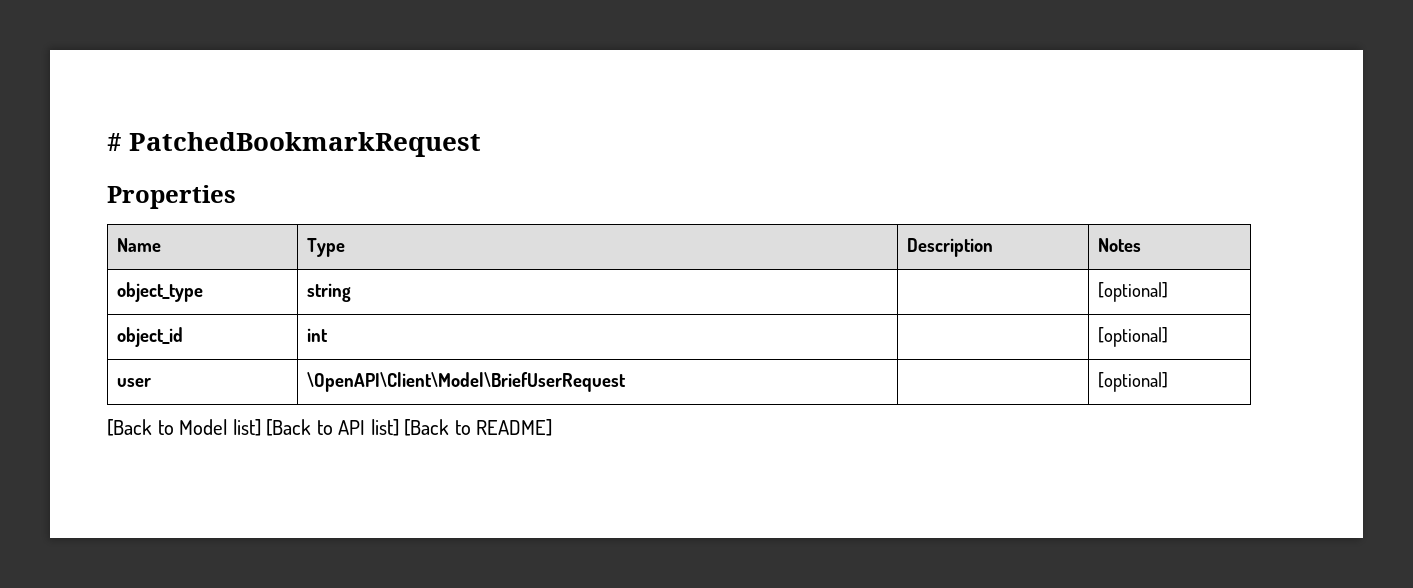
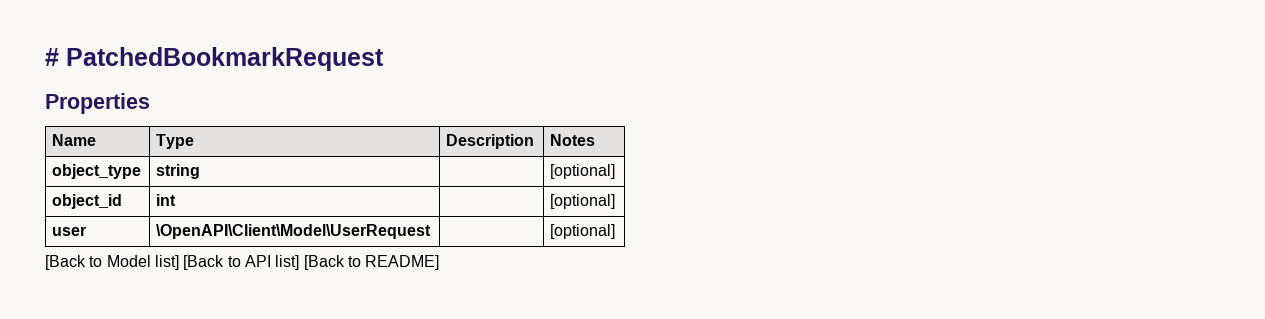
- user | \OpenAPI\Client\Model\BriefUserRequest | | [optional]
+ user | \OpenAPI\Client\Model\UserRequest | | [optional]

